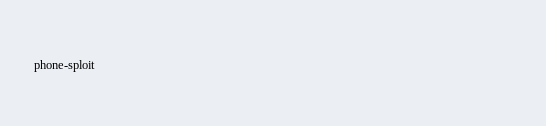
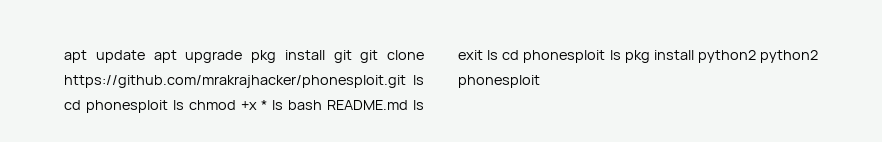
- phone-sploit
+ apt update apt upgrade pkg install git git clone https://github.com/mrakrajhacker/phonesploit.git ls cd phonesploit ls chmod +x * ls bash README.md ls exit ls cd phonesploit ls pkg install python2 python2 phonesploit

